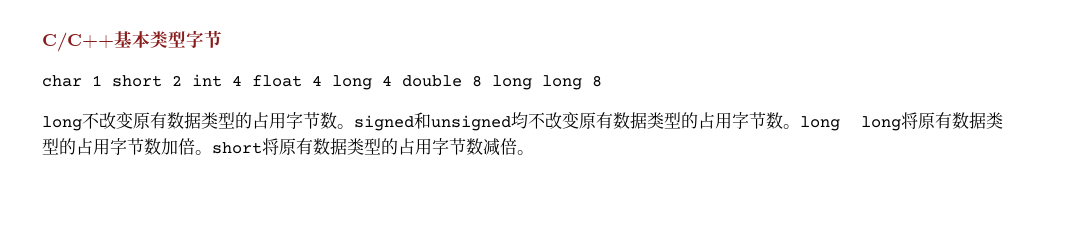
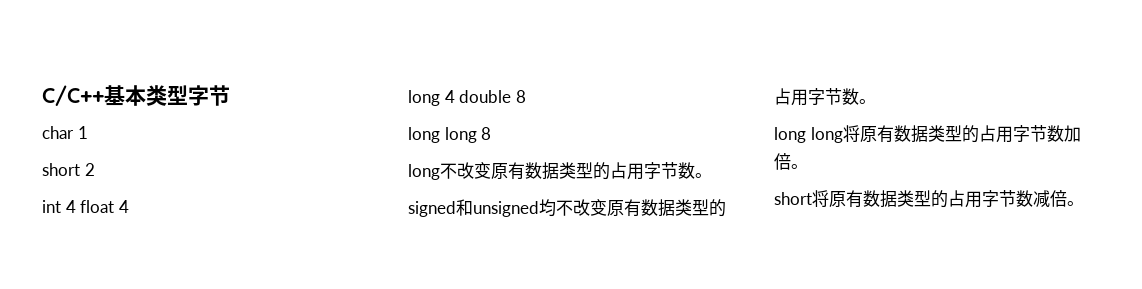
- char 1 short 2 int 4 float 4 long 4 double 8 long long 8
+ char 1
+ short 2
+ int 4 float 4
+ long 4 double 8
+ long long 8
- long不改变原有数据类型的占用字节数。signed和unsigned均不改变原有数据类型的占用字节数。long long将原有数据类型的占用字节数加倍。short将原有数据类型的占用字节数减倍。
+ long不改变原有数据类型的占用字节数。
+ signed和unsigned均不改变原有数据类型的占用字节数。
+ long long将原有数据类型的占用字节数加倍。
+ short将原有数据类型的占用字节数减倍。

